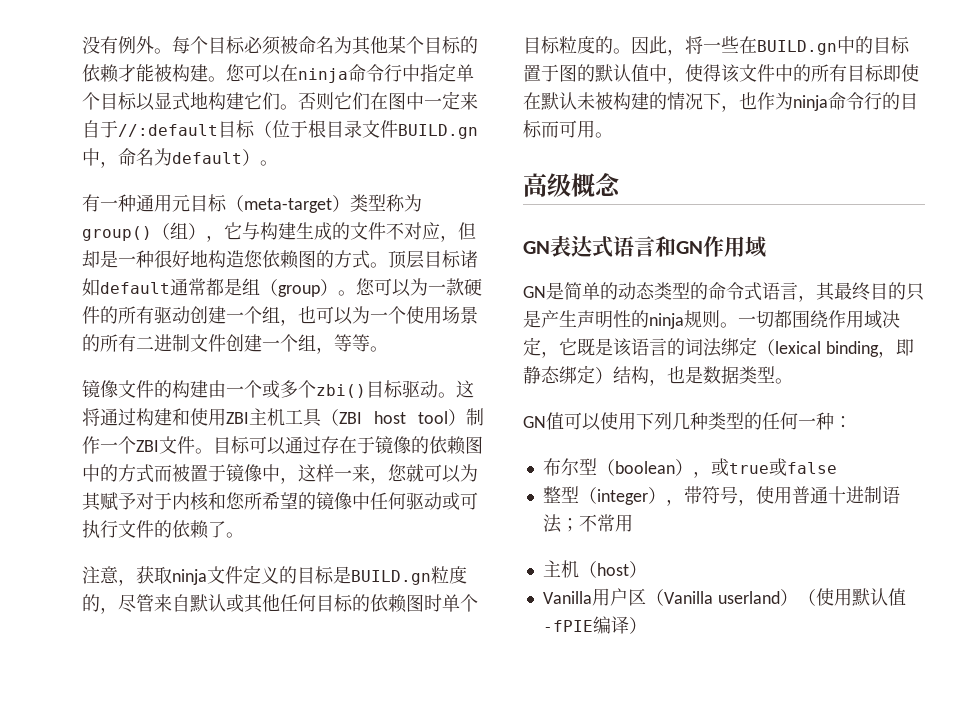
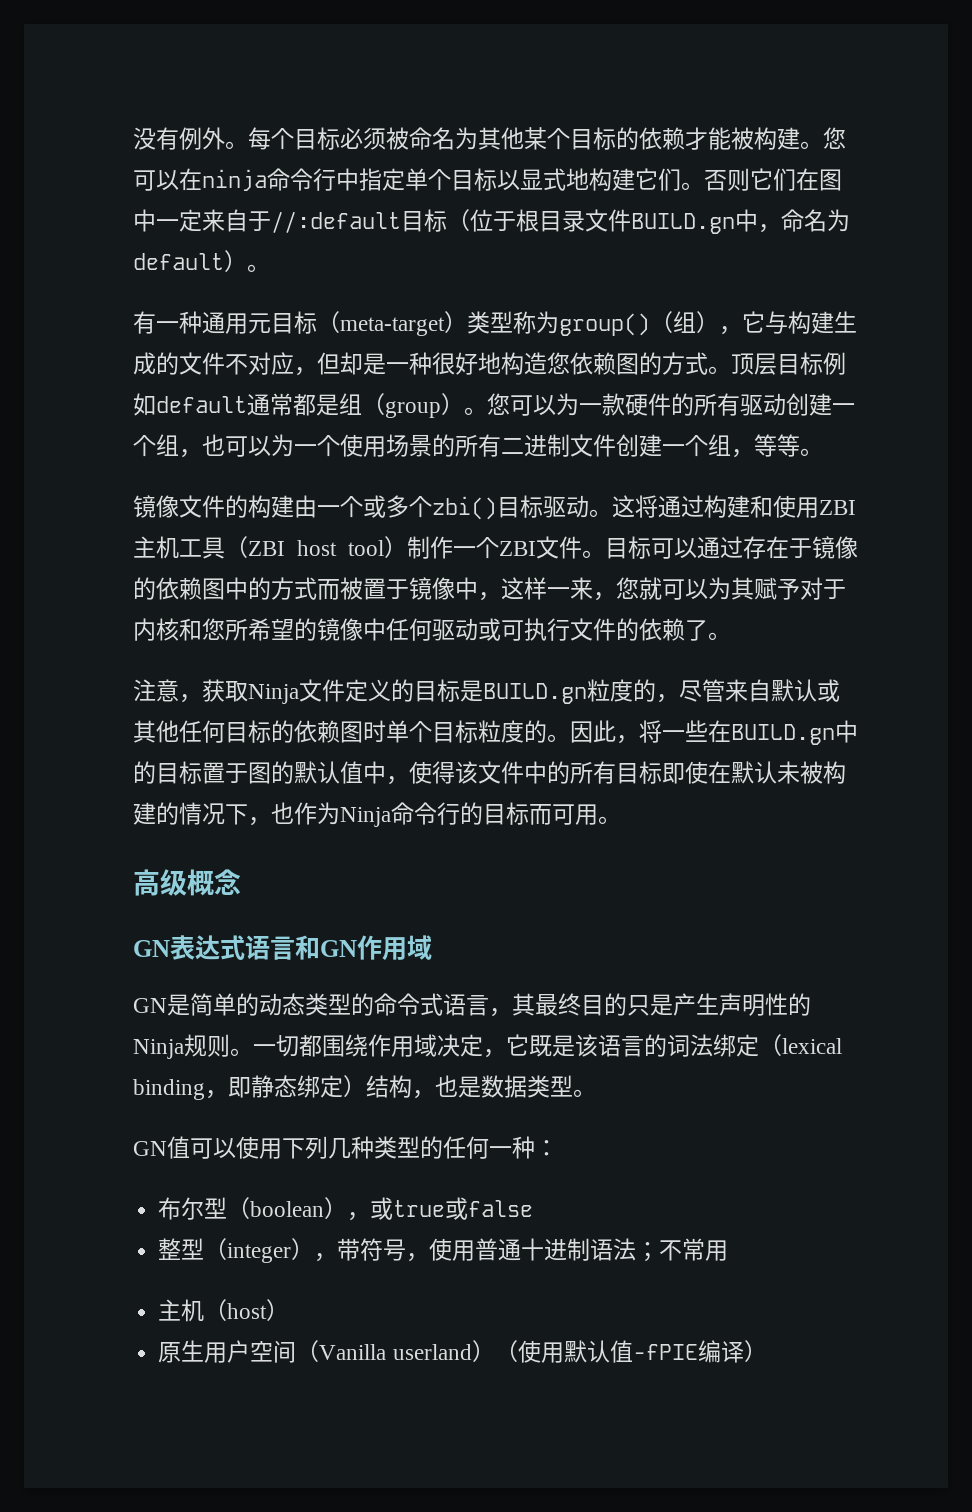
- 顶层目标诸如default通常都是组（group）。
+ 顶层目标例如default通常都是组（group）。
- 注意，获取ninja文件定义的目标是BUILD.gn粒度的，尽管来自默认或其他任何目标的依赖图时单个目标粒度的。
+ 注意，获取Ninja文件定义的目标是BUILD.gn粒度的，尽管来自默认或其他任何目标的依赖图时单个目标粒度的。
- 因此，将一些在BUILD.gn中的目标置于图的默认值中，使得该文件中的所有目标即使在默认未被构建的情况下，也作为ninja命令行的目标而可用。
+ 因此，将一些在BUILD.gn中的目标置于图的默认值中，使得该文件中的所有目标即使在默认未被构建的情况下，也作为Ninja命令行的目标而可用。
- GN是简单的动态类型的命令式语言，其最终目的只是产生声明性的ninja规则。
+ GN是简单的动态类型的命令式语言，其最终目的只是产生声明性的Ninja规则。
- Vanilla用户区（Vanilla userland）（使用默认值-fPIE编译）
+ 原生用户空间（Vanilla userland）（使用默认值-fPIE编译）

